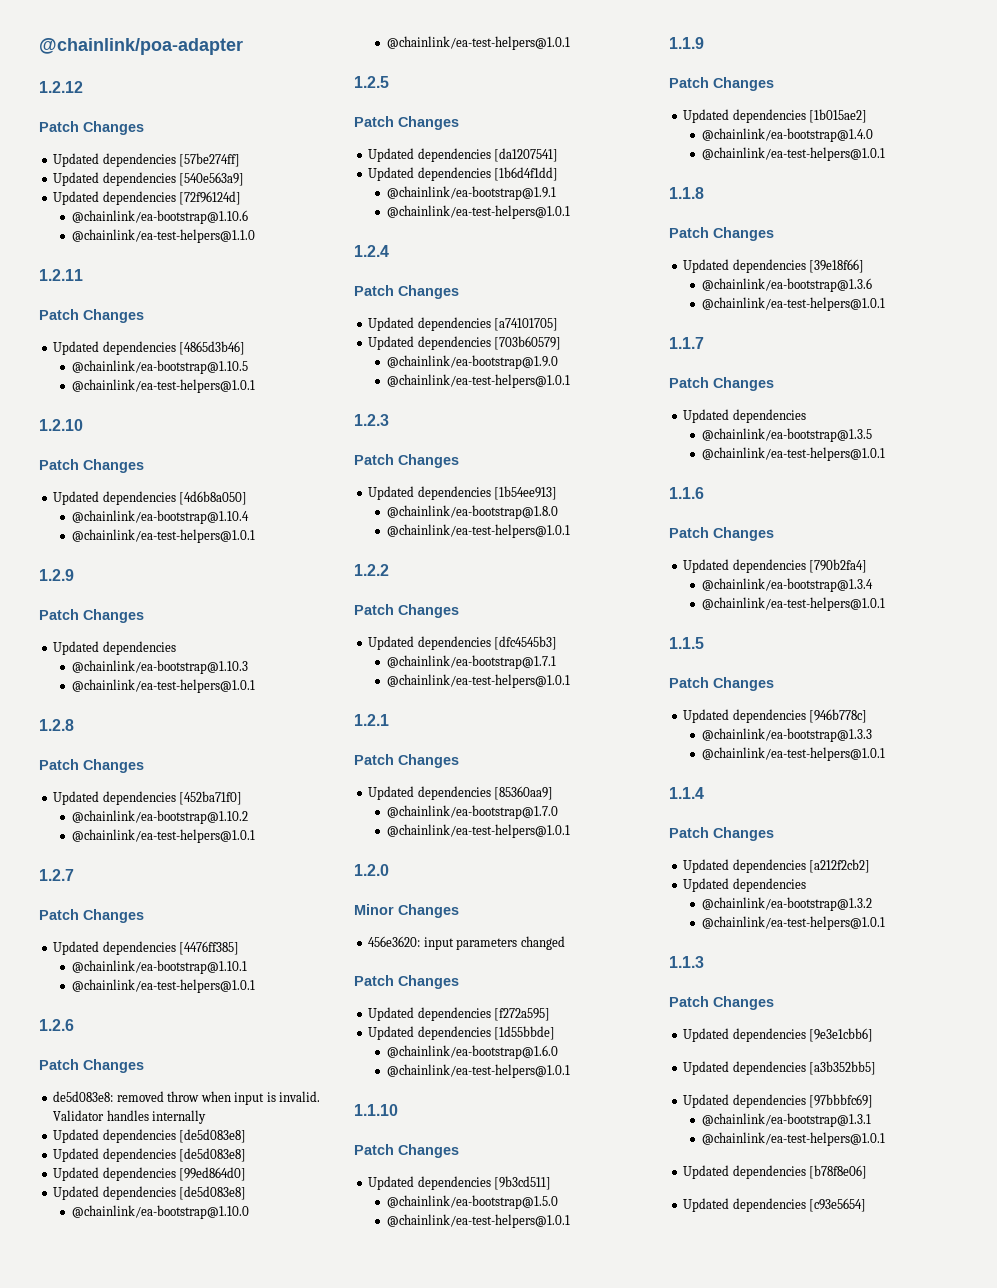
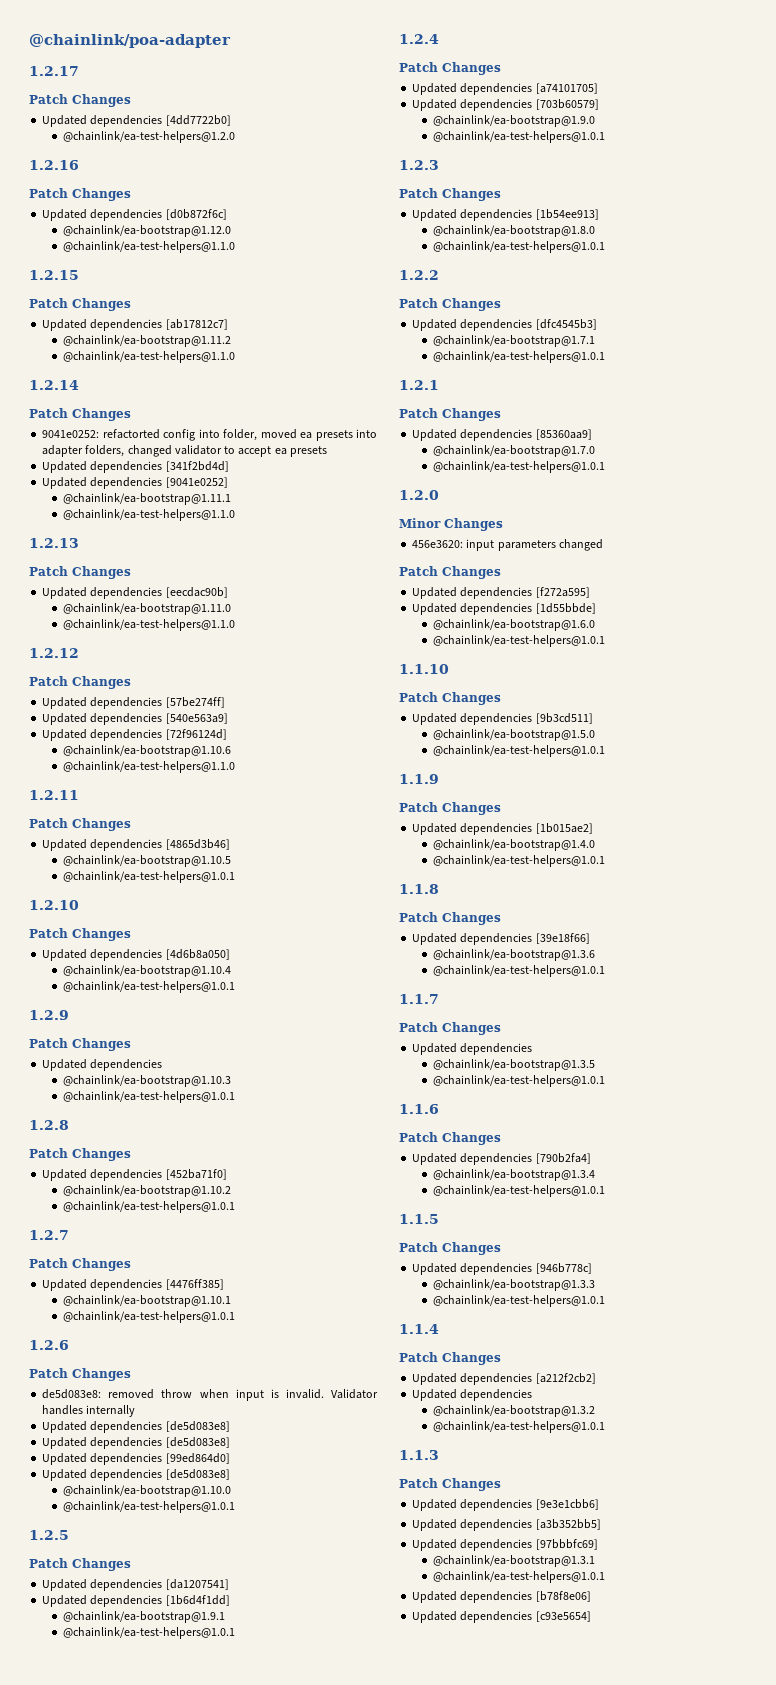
+ 1.2.17
+ Patch Changes
+ Updated dependencies [4dd7722b0]
+ @chainlink/ea-test-helpers@1.2.0
+ 1.2.16
+ Patch Changes
+ Updated dependencies [d0b872f6c]
+ @chainlink/ea-bootstrap@1.12.0
+ @chainlink/ea-test-helpers@1.1.0
+ 1.2.15
+ Patch Changes
+ Updated dependencies [ab17812c7]
+ @chainlink/ea-bootstrap@1.11.2
+ @chainlink/ea-test-helpers@1.1.0
+ 1.2.14
+ Patch Changes
+ 9041e0252: refactorted config into folder, moved ea presets into adapter folders, changed validator to accept ea presets
+ Updated dependencies [341f2bd4d]
+ Updated dependencies [9041e0252]
+ @chainlink/ea-bootstrap@1.11.1
+ @chainlink/ea-test-helpers@1.1.0
+ 1.2.13
+ Patch Changes
+ Updated dependencies [eecdac90b]
+ @chainlink/ea-bootstrap@1.11.0
+ @chainlink/ea-test-helpers@1.1.0

